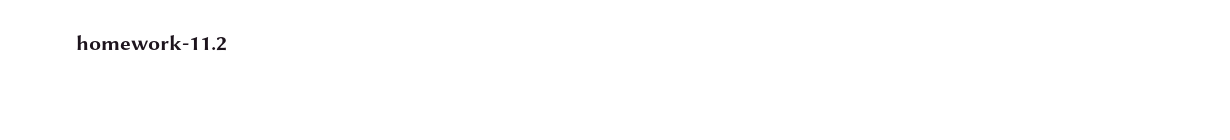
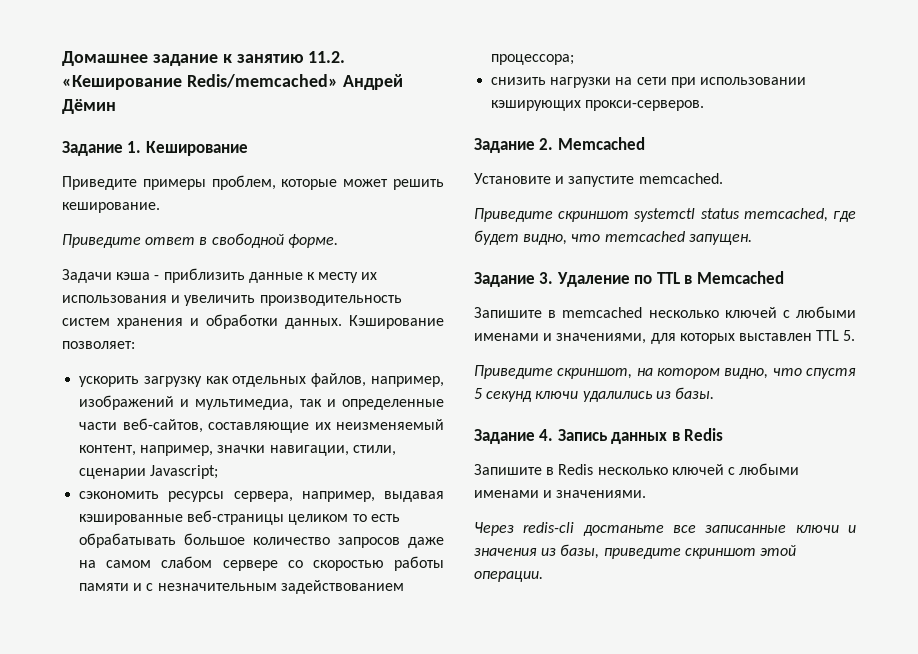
- homework-11.2
+ Домашнее задание к занятию 11.2. «Кеширование Redis/memcached» Андрей Дёмин
+ Задание 1. Кеширование
+ Приведите примеры проблем, которые может решить кеширование.
+ Приведите ответ в свободной форме.
+ Задачи кэша - приблизить данные к месту их использования и увеличить производительность систем хранения и обработки данных. Кэширование позволяет:
+ ускорить загрузку как отдельных файлов, например, изображений и мультимедиа, так и определенные части веб-сайтов, составляющие их неизменяемый контент, например, значки навигации, стили, сценарии Javascript;
+ сэкономить ресурсы сервера, например, выдавая кэшированные веб-страницы целиком то есть обрабатывать большое количество запросов даже на самом слабом сервере со скоростью работы памяти и с незначительным задействованием процессора;
+ снизить нагрузки на сети при использовании кэширующих прокси-серверов.
+ Задание 2. Memcached
+ Установите и запустите memcached.
+ Приведите скриншот systemctl status memcached, где будет видно, что memcached запущен.
+ Задание 3. Удаление по TTL в Memcached
+ Запишите в memcached несколько ключей с любыми именами и значениями, для которых выставлен TTL 5.
+ Приведите скриншот, на котором видно, что спустя 5 секунд ключи удалились из базы.
+ Задание 4. Запись данных в Redis
+ Запишите в Redis несколько ключей с любыми именами и значениями.
+ Через redis-cli достаньте все записанные ключи и значения из базы, приведите скриншот этой операции.

